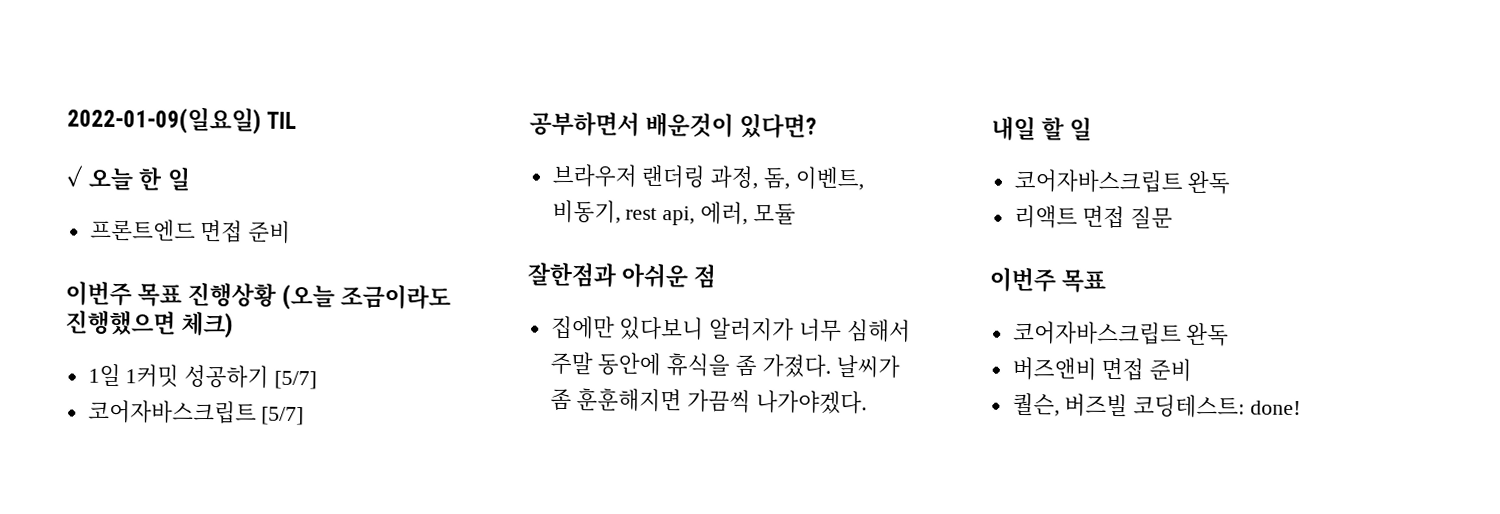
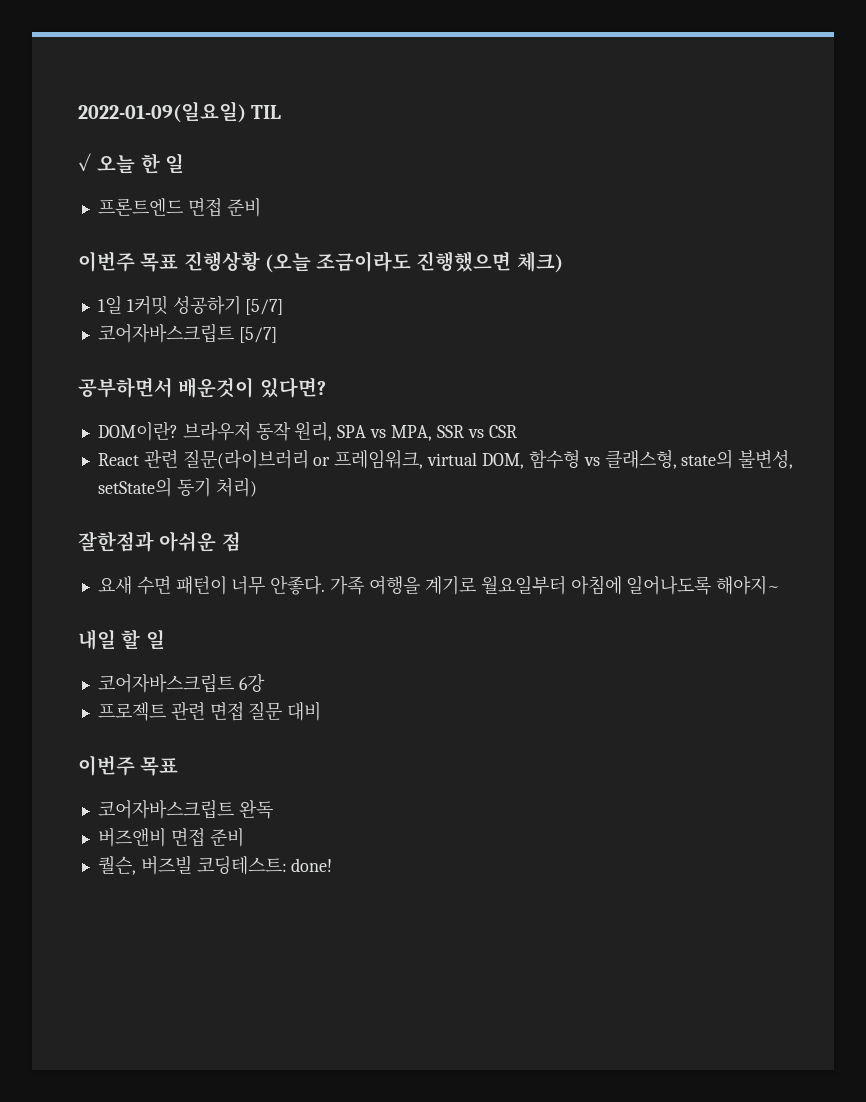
- 브라우저 랜더링 과정, 돔, 이벤트, 비동기, rest api, 에러, 모듈
+ DOM이란? 브라우저 동작 원리, SPA vs MPA, SSR vs CSR
+ React 관련 질문(라이브러리 or 프레임워크, virtual DOM, 함수형 vs 클래스형, state의 불변성, setState의 동기 처리)
  잘한점과 아쉬운 점
- 집에만 있다보니 알러지가 너무 심해서 주말 동안에 휴식을 좀 가졌다. 날씨가 좀 훈훈해지면 가끔씩 나가야겠다.
+ 요새 수면 패턴이 너무 안좋다. 가족 여행을 계기로 월요일부터 아침에 일어나도록 해야지~
  내일 할 일
- 코어자바스크립트 완독
- 리액트 면접 질문
+ 코어자바스크립트 6강
+ 프로젝트 관련 면접 질문 대비

